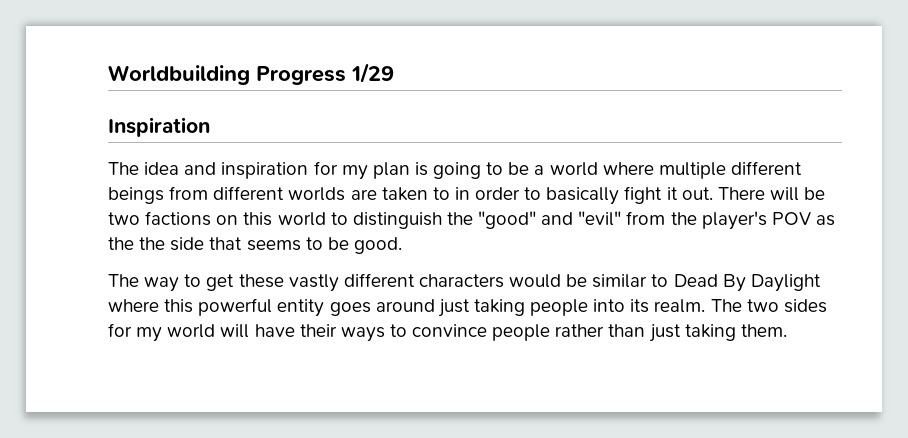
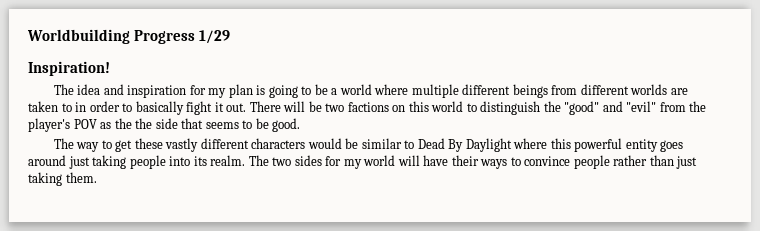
- Inspiration
+ Inspiration!

